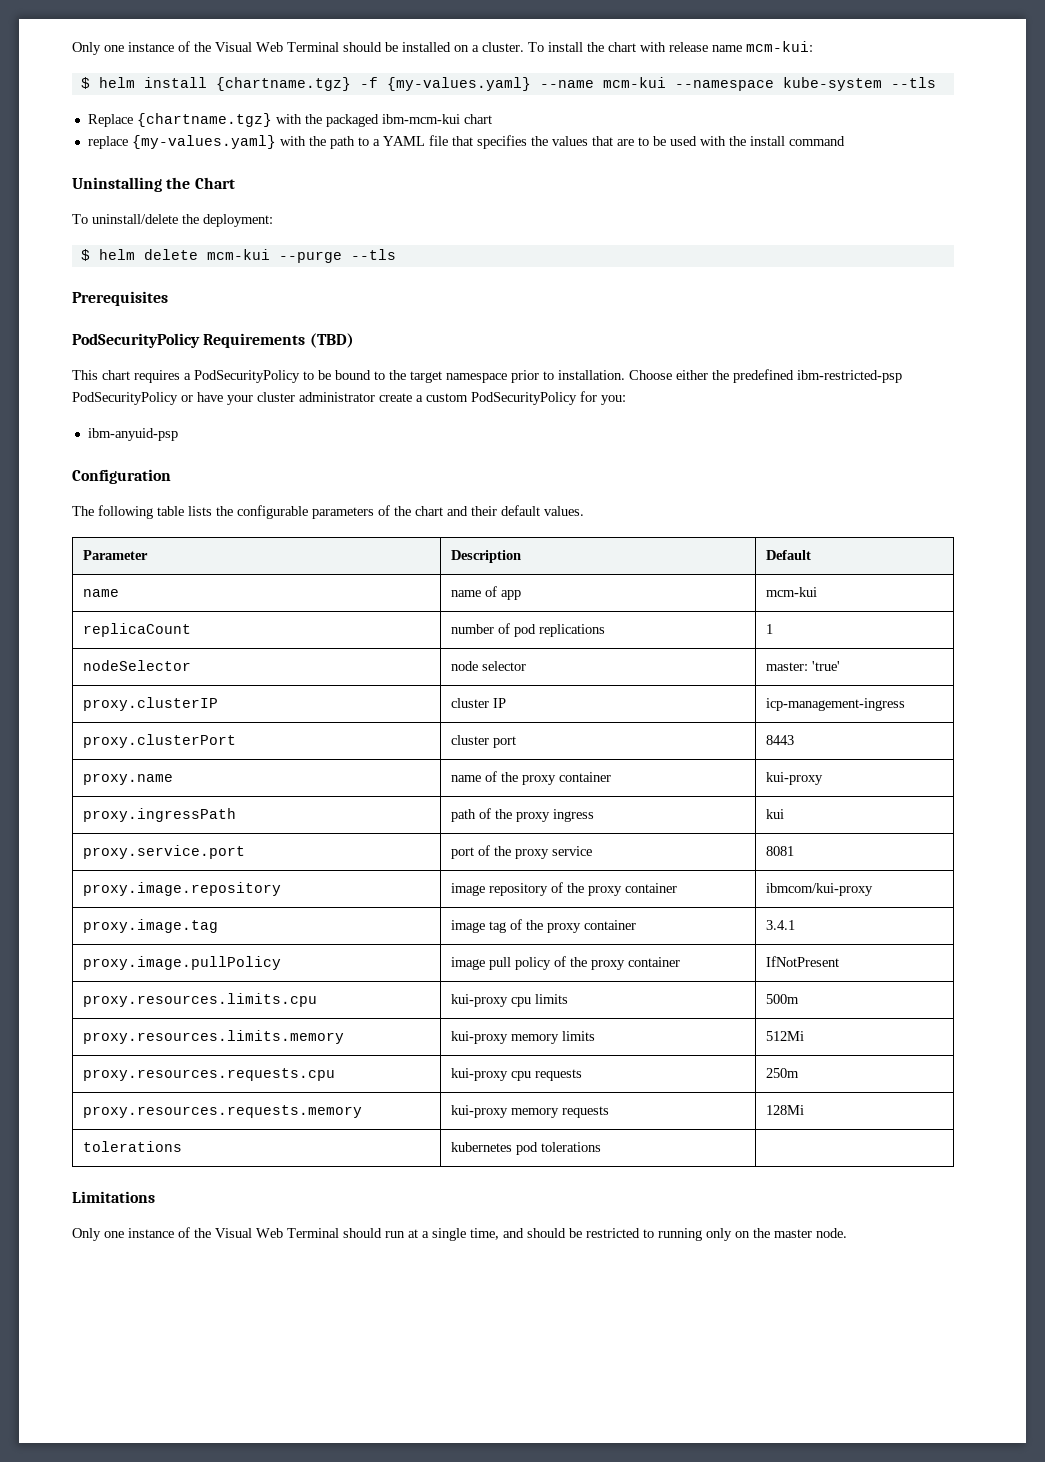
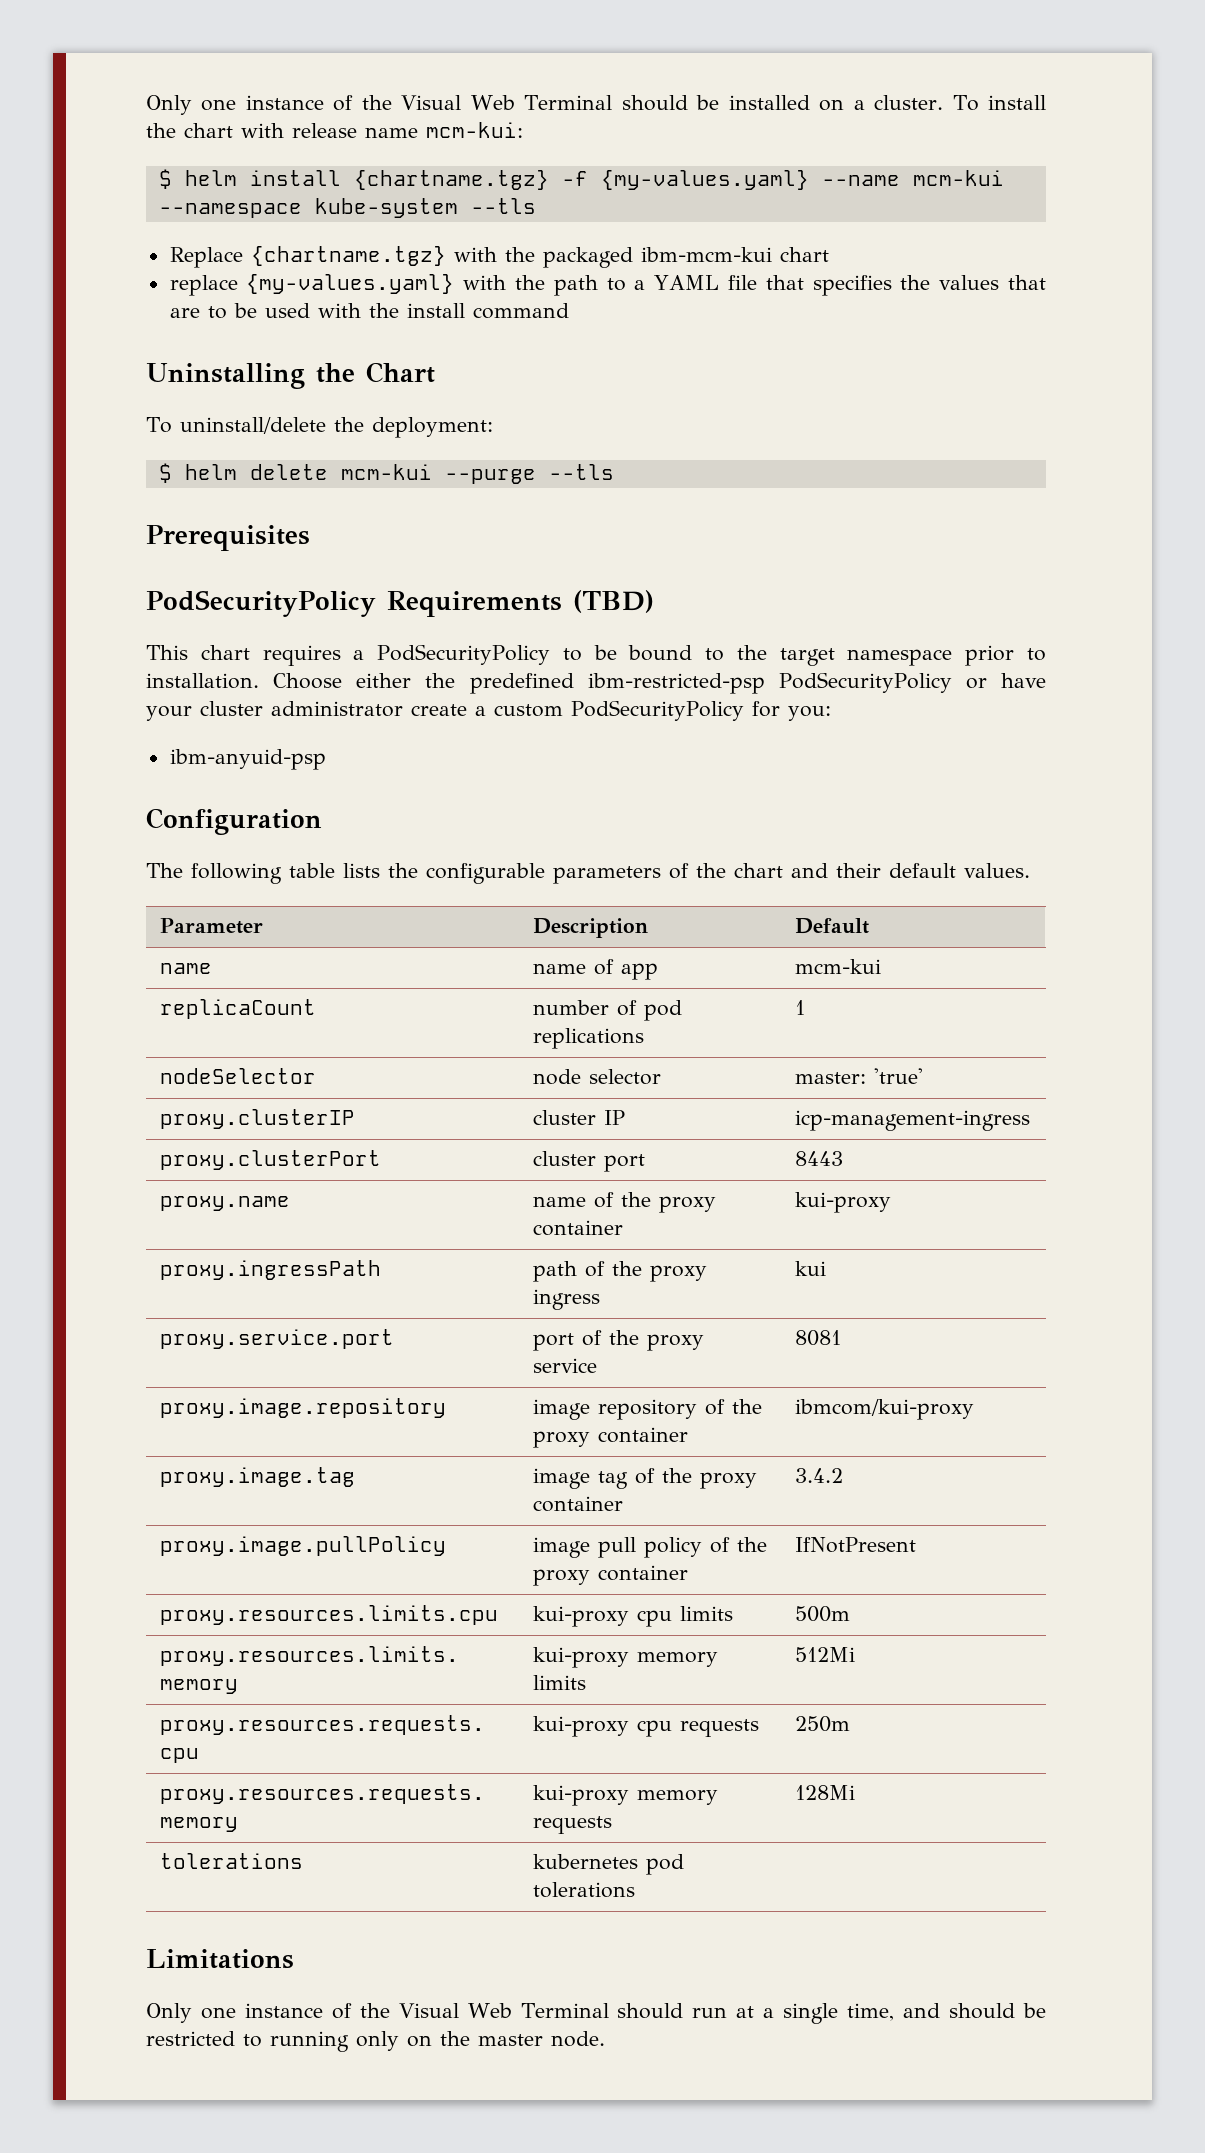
- proxy.image.tag | image tag of the proxy container | 3.4.1
+ proxy.image.tag | image tag of the proxy container | 3.4.2

